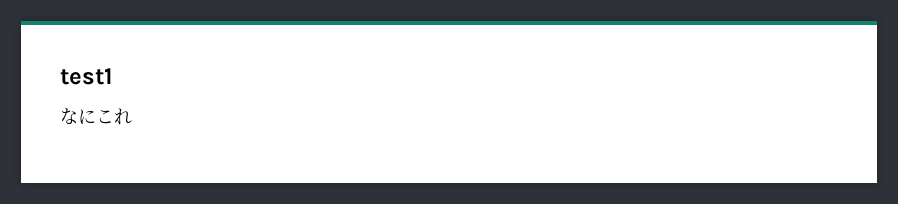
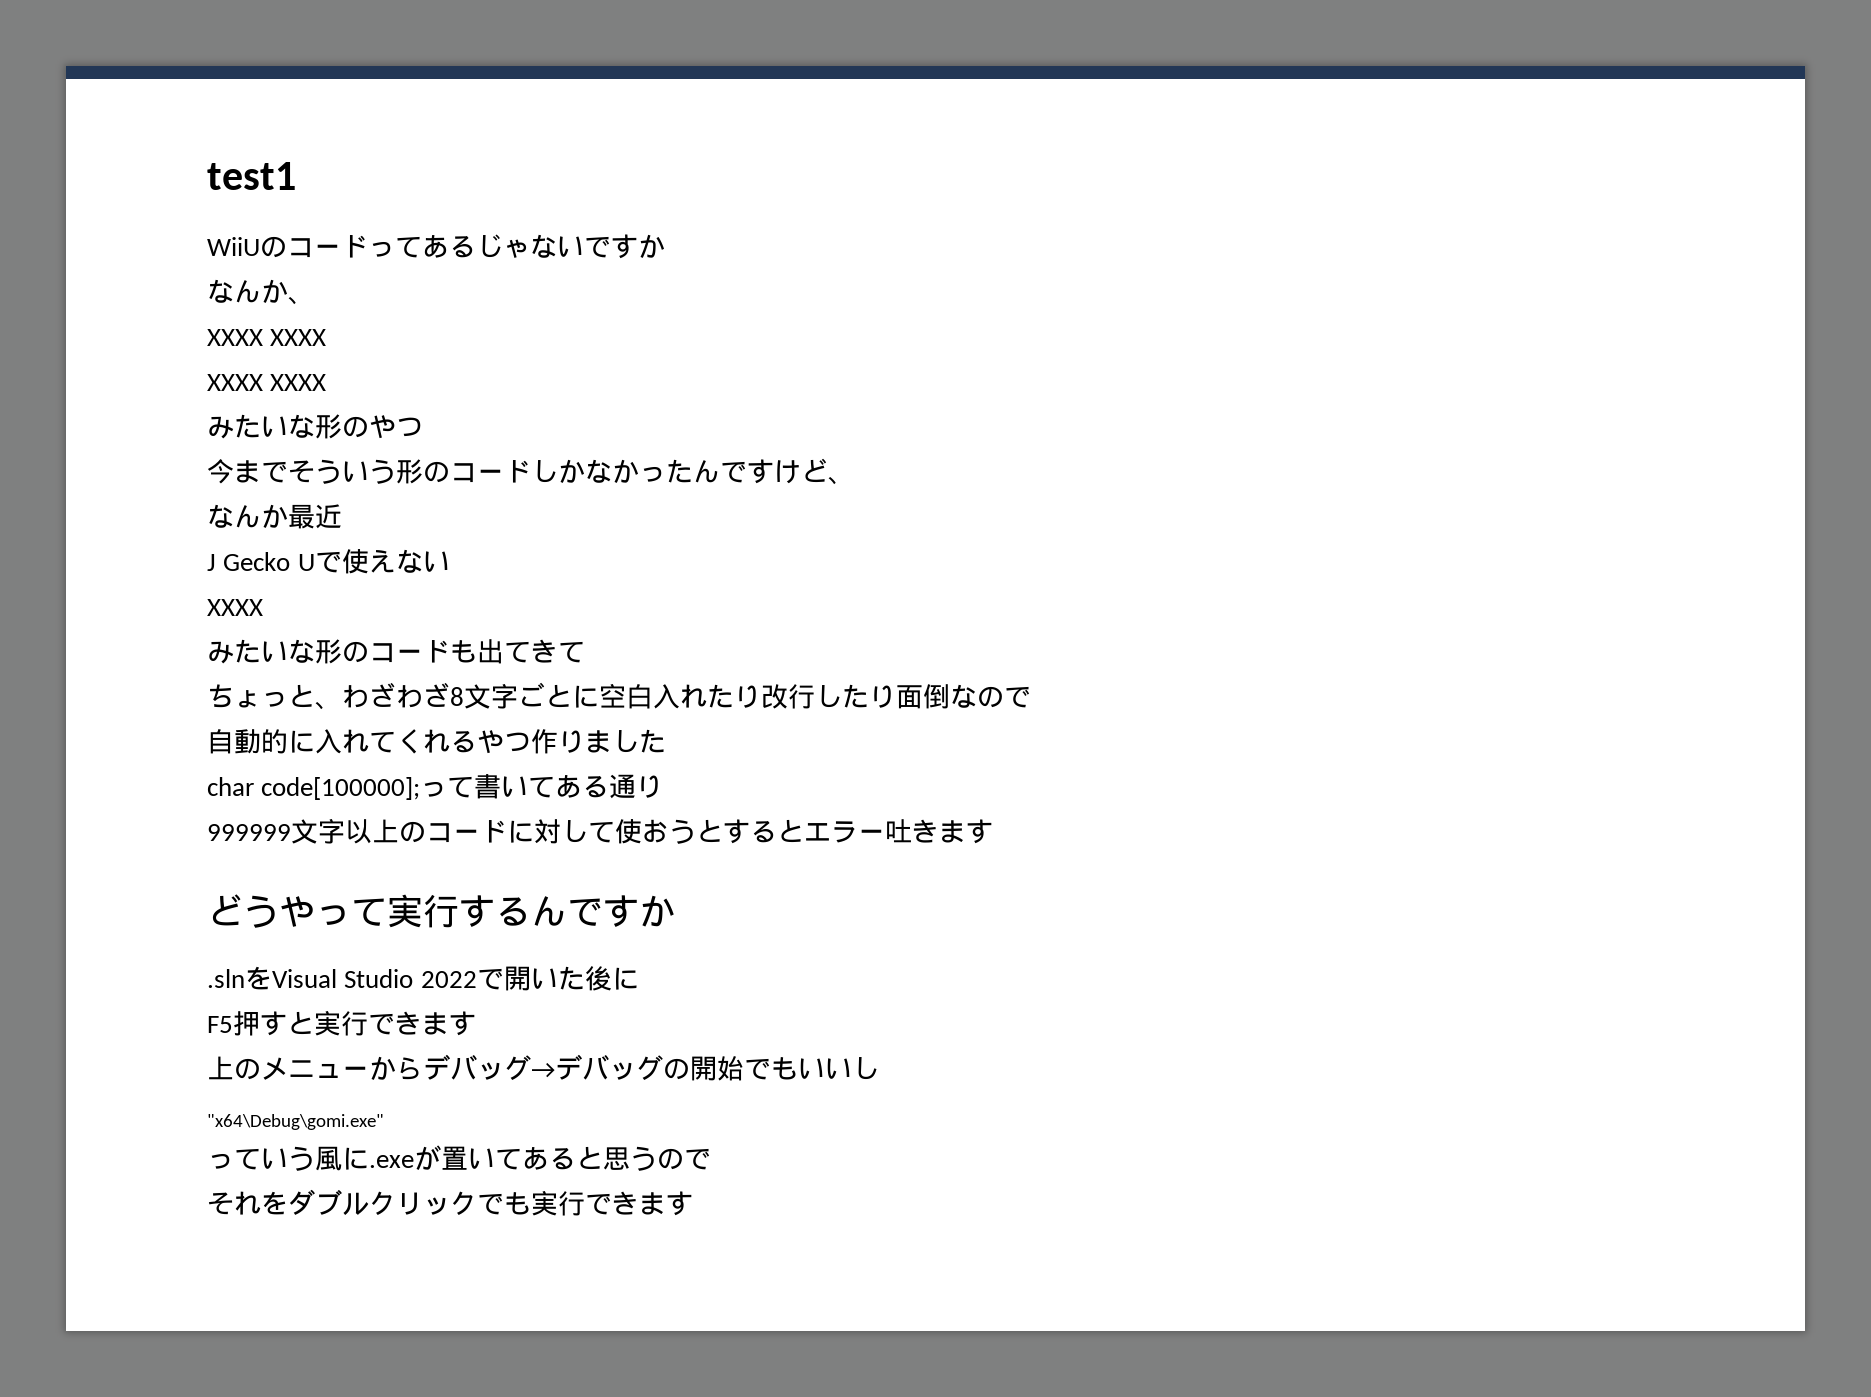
- なにこれ
+ WiiUのコードってあるじゃないですか
+ なんか、
+ XXXX XXXX
+ XXXX XXXX
+ みたいな形のやつ
+ 今までそういう形のコードしかなかったんですけど、
+ なんか最近
+ J Gecko Uで使えない
+ XXXX
+ みたいな形のコードも出てきて
+ ちょっと、わざわざ8文字ごとに空白入れたり改行したり面倒なので
+ 自動的に入れてくれるやつ作りました
+ char code[100000];って書いてある通り
+ 999999文字以上のコードに対して使おうとするとエラー吐きます
+ どうやって実行するんですか
+ .slnをVisual Studio 2022で開いた後に
+ F5押すと実行できます
+ 上のメニューからデバッグ→デバッグの開始でもいいし
+ "x64\Debug\gomi.exe"
+ っていう風に.exeが置いてあると思うので
+ それをダブルクリックでも実行できます

